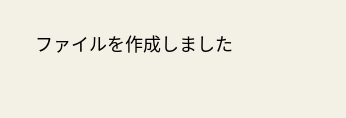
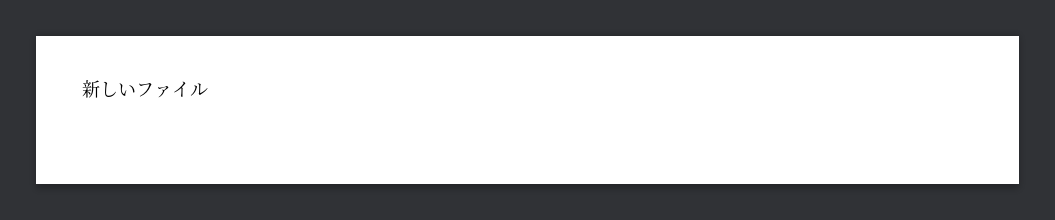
- ファイルを作成しました
+ 新しいファイル

